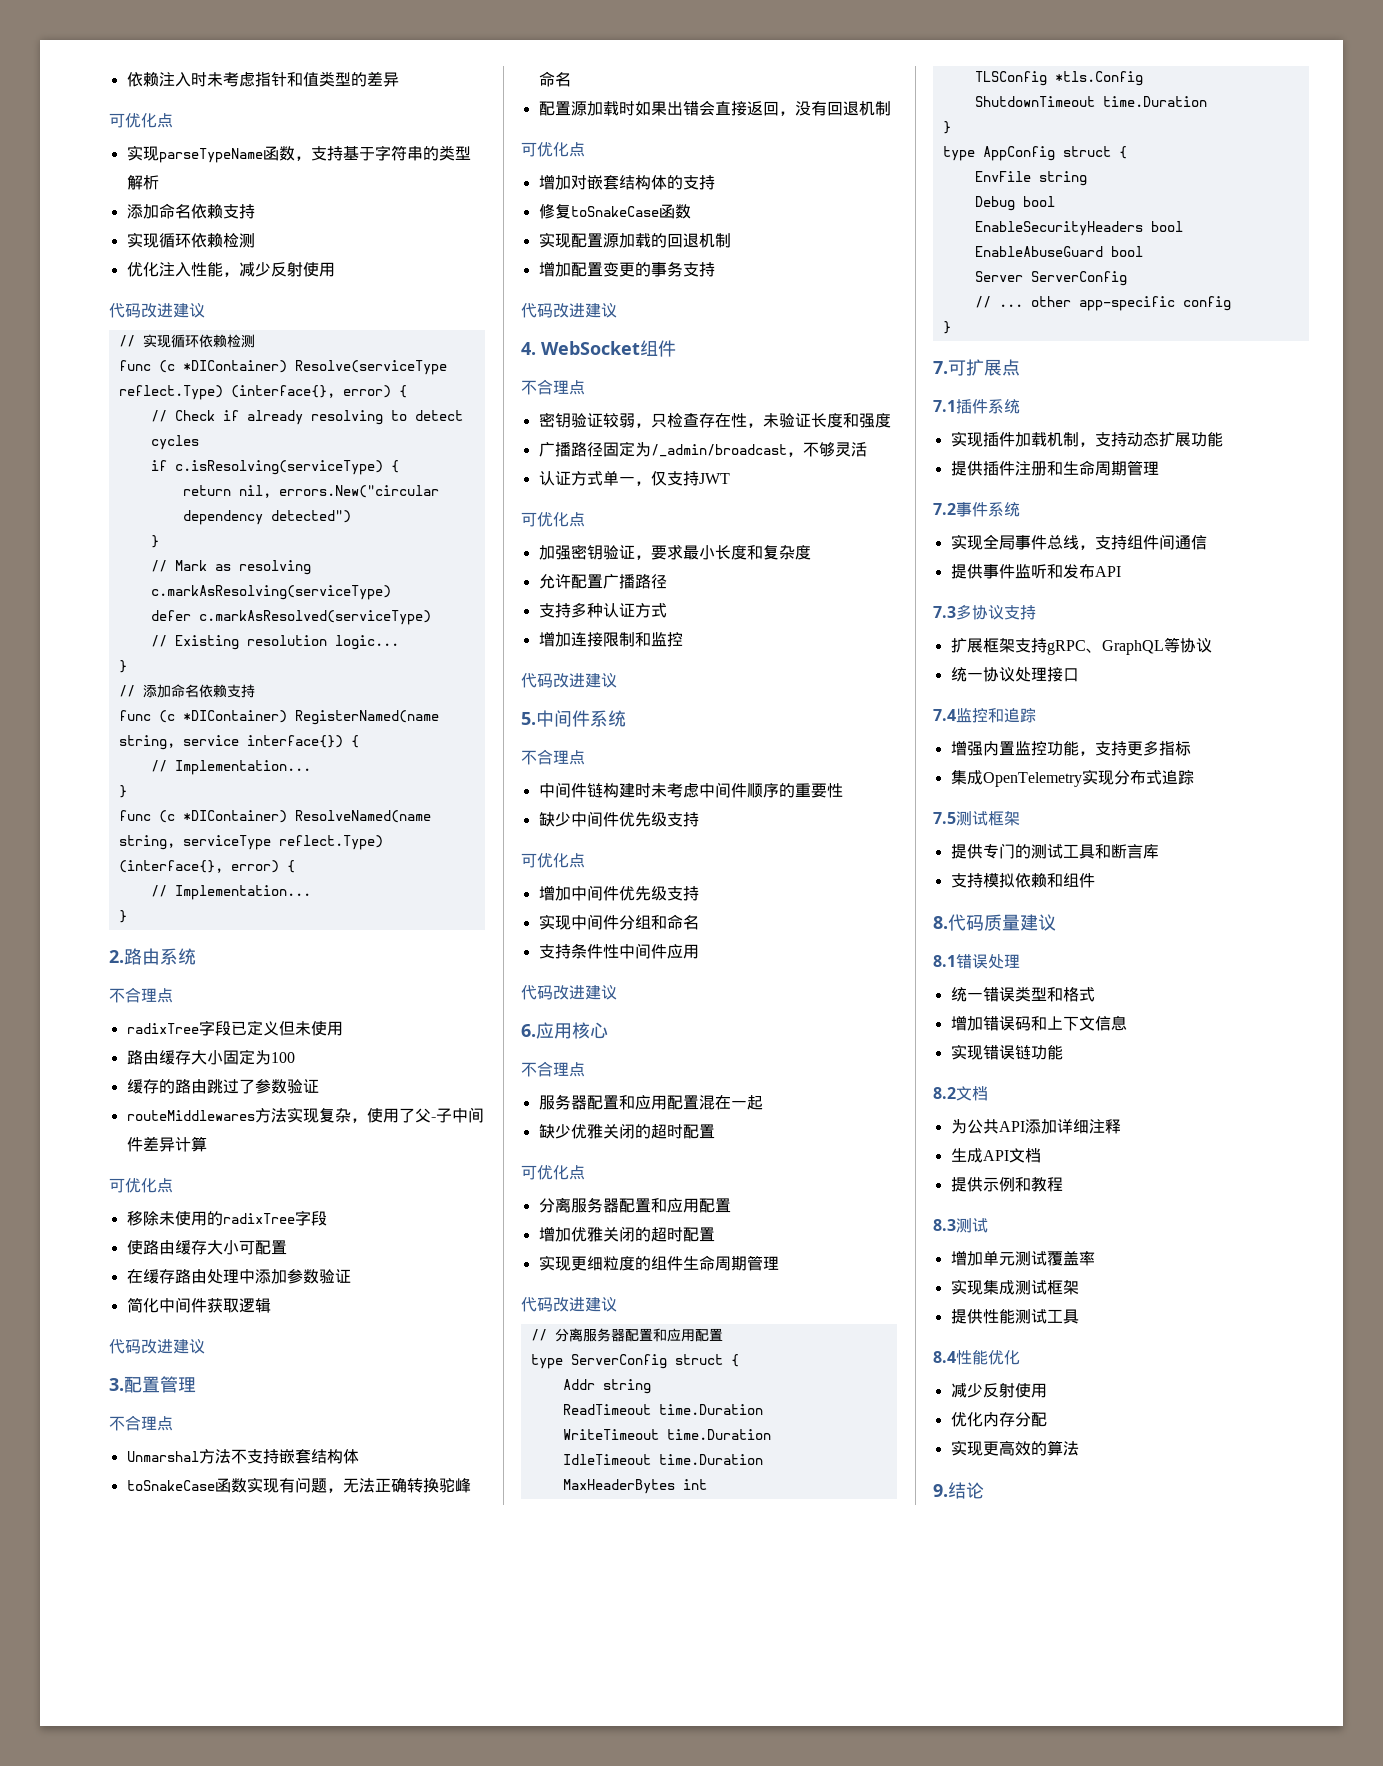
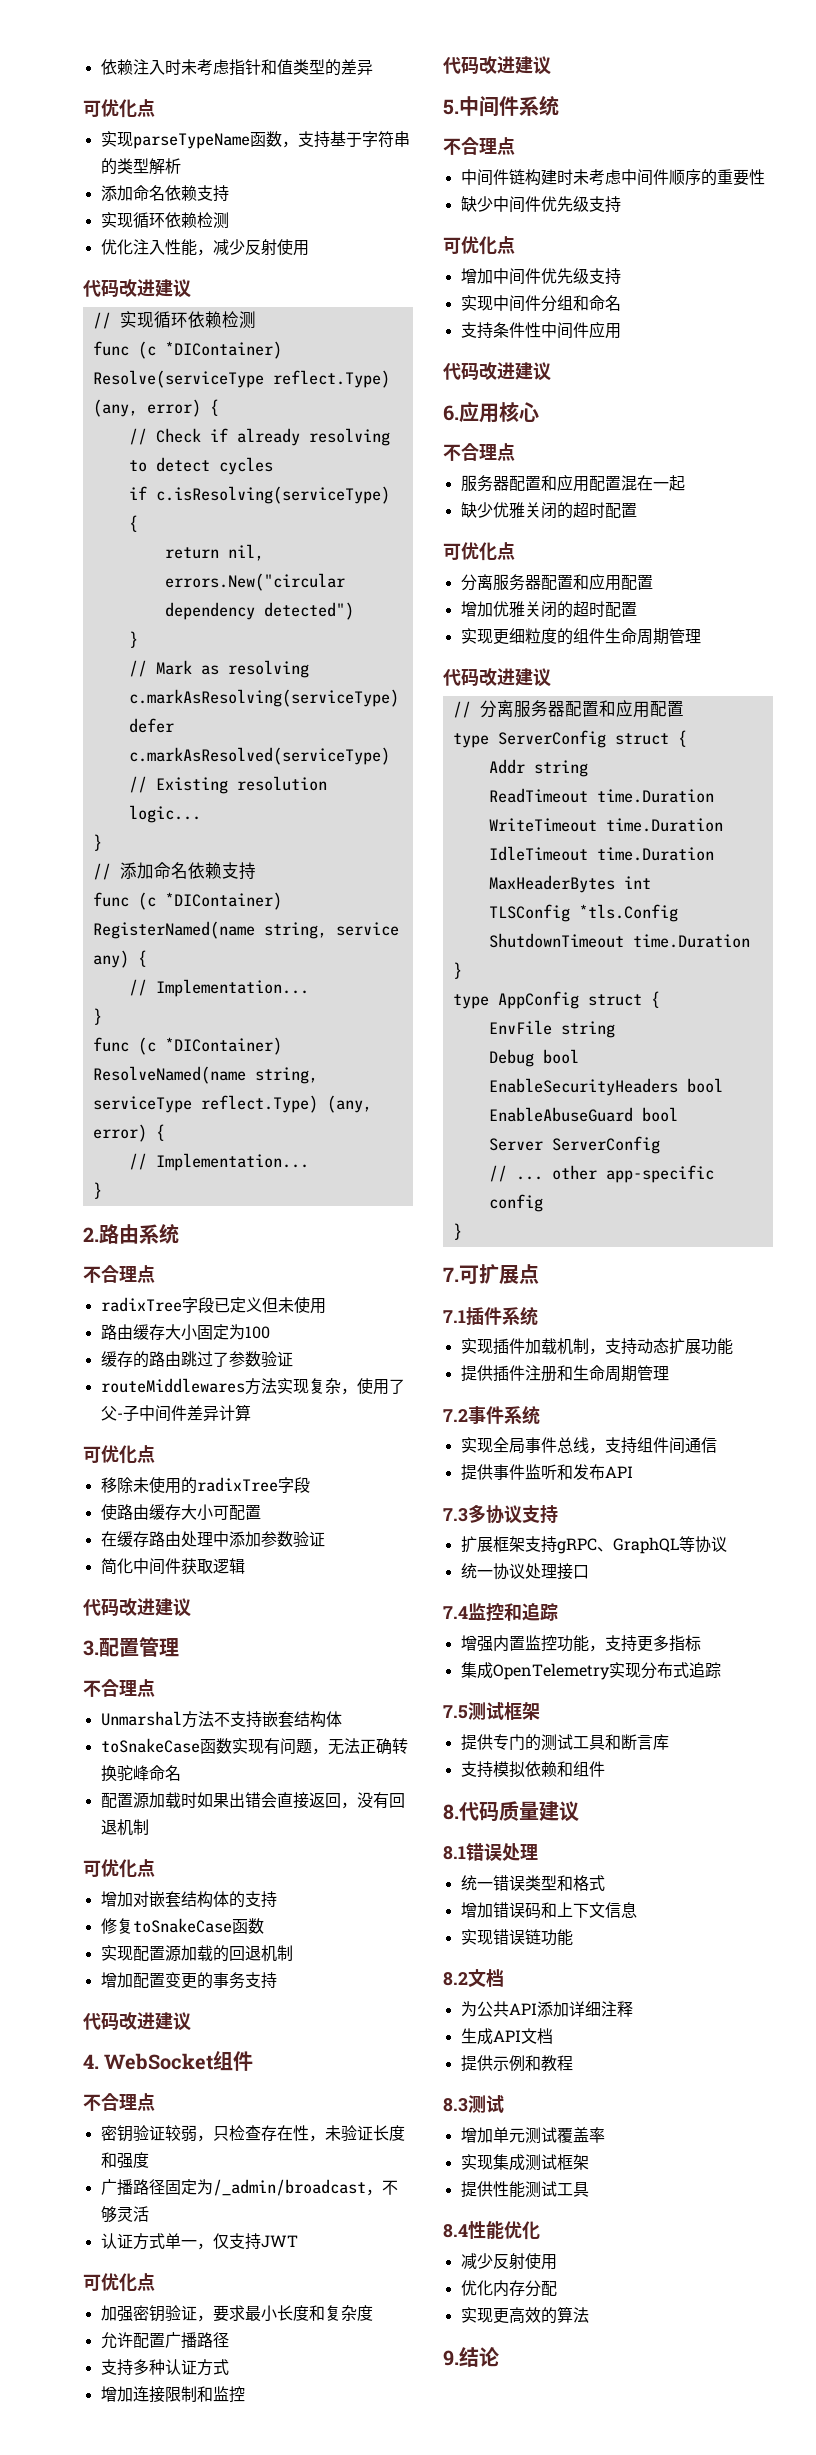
- func (c *DIContainer) Resolve(serviceType reflect.Type) (interface{}, error) {
+ func (c *DIContainer) Resolve(serviceType reflect.Type) (any, error) {
- func (c *DIContainer) RegisterNamed(name string, service interface{}) {
+ func (c *DIContainer) RegisterNamed(name string, service any) {
- func (c *DIContainer) ResolveNamed(name string, serviceType reflect.Type) (interface{}, error) {
+ func (c *DIContainer) ResolveNamed(name string, serviceType reflect.Type) (any, error) {

